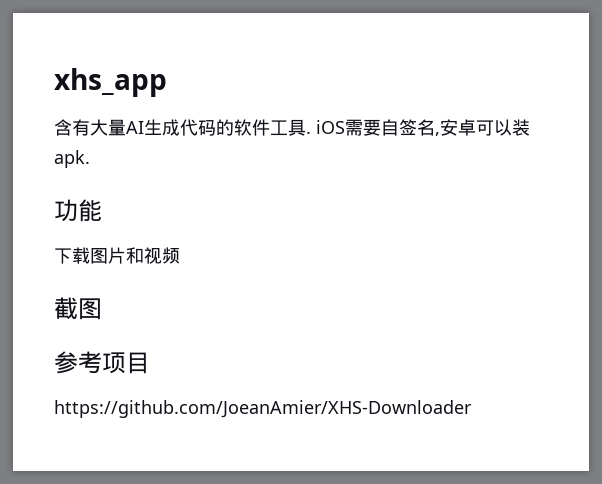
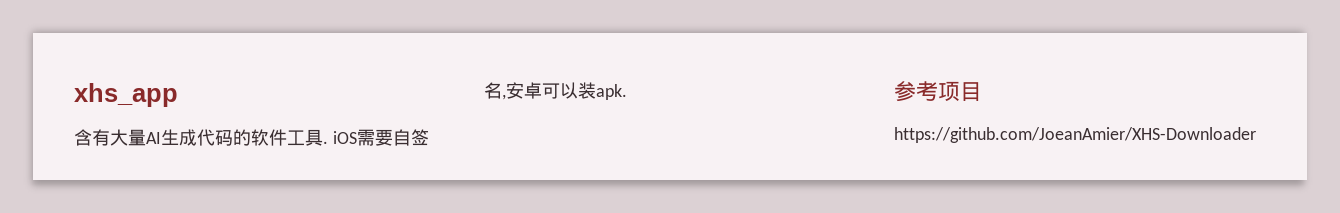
- 功能
- 下载图片和视频
- 截图

